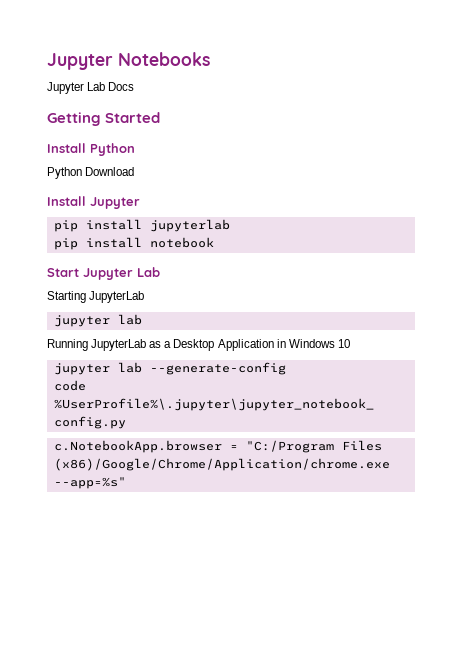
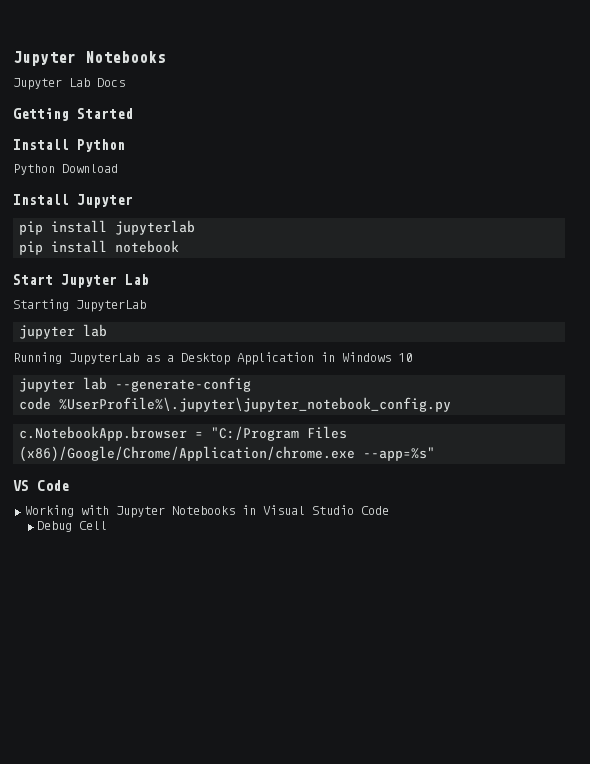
+ VS Code
+ Working with Jupyter Notebooks in Visual Studio Code
+ Debug Cell

